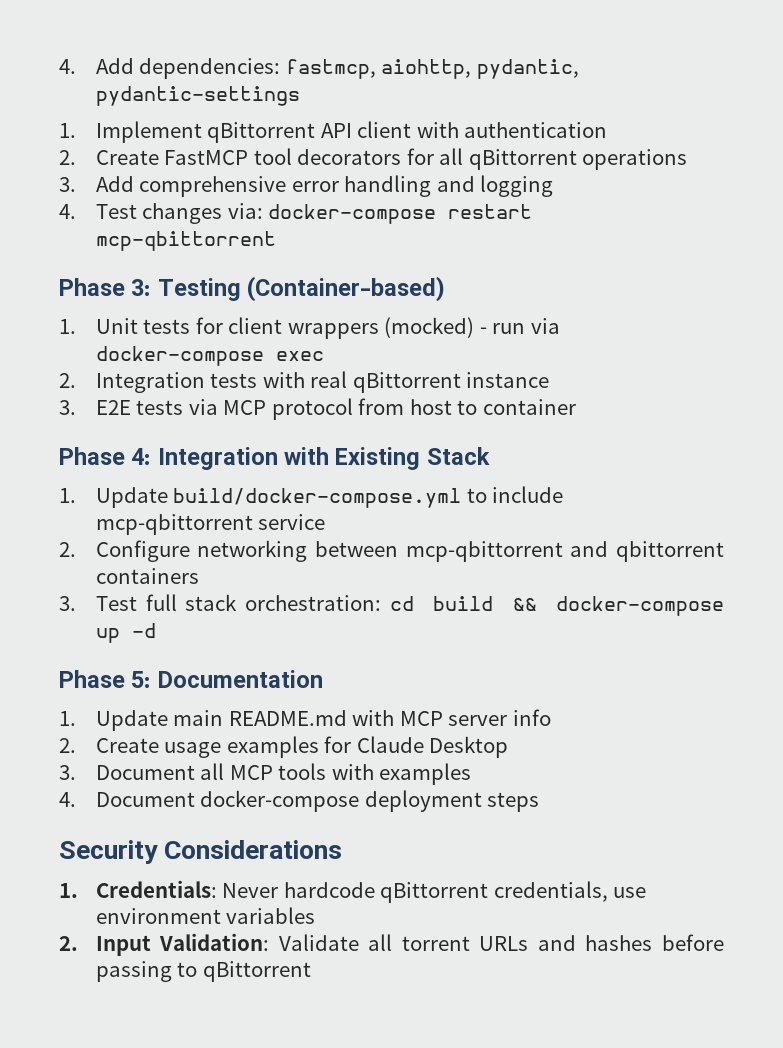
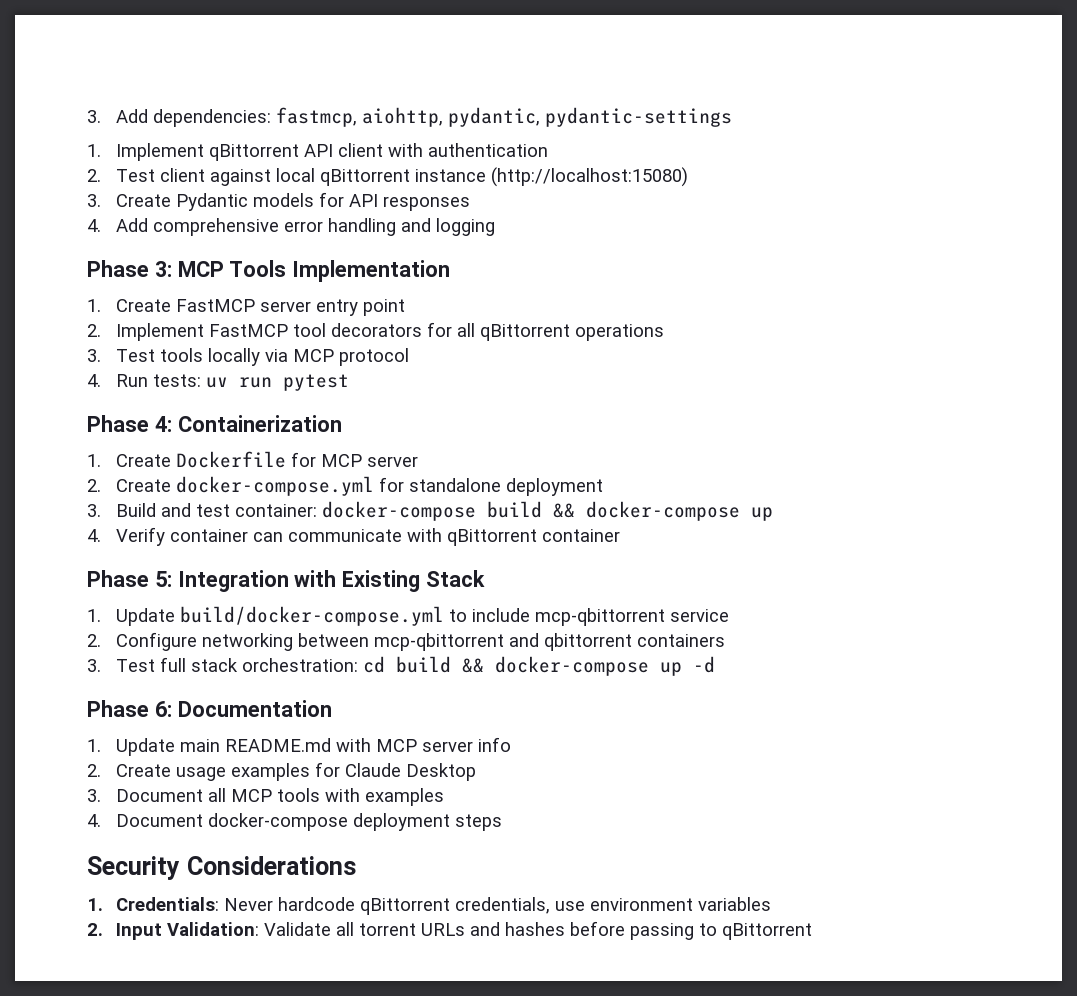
- 4. Add dependencies: fastmcp, aiohttp, pydantic, pydantic-settings
+ 3. Add dependencies: fastmcp, aiohttp, pydantic, pydantic-settings
- 2. Create FastMCP tool decorators for all qBittorrent operations
+ 2. Test client against local qBittorrent instance (http://localhost:15080)
+ 3. Create Pydantic models for API responses
+ 4. Add comprehensive error handling and logging
+ Phase 3: MCP Tools Implementation
+ 1. Create FastMCP server entry point
+ 2. Implement FastMCP tool decorators for all qBittorrent operations
- 3. Add comprehensive error handling and logging
- 4. Test changes via: docker-compose restart mcp-qbittorrent
- Phase 3: Testing (Container-based)
- 1. Unit tests for client wrappers (mocked) - run via docker-compose exec
- 2. Integration tests with real qBittorrent instance
- 3. E2E tests via MCP protocol from host to container
+ 3. Test tools locally via MCP protocol
+ 4. Run tests: uv run pytest
+ Phase 4: Containerization
+ 1. Create Dockerfile for MCP server
+ 2. Create docker-compose.yml for standalone deployment
+ 3. Build and test container: docker-compose build && docker-compose up
+ 4. Verify container can communicate with qBittorrent container
- Phase 4: Integration with Existing Stack
+ Phase 5: Integration with Existing Stack
- Phase 5: Documentation
+ Phase 6: Documentation

